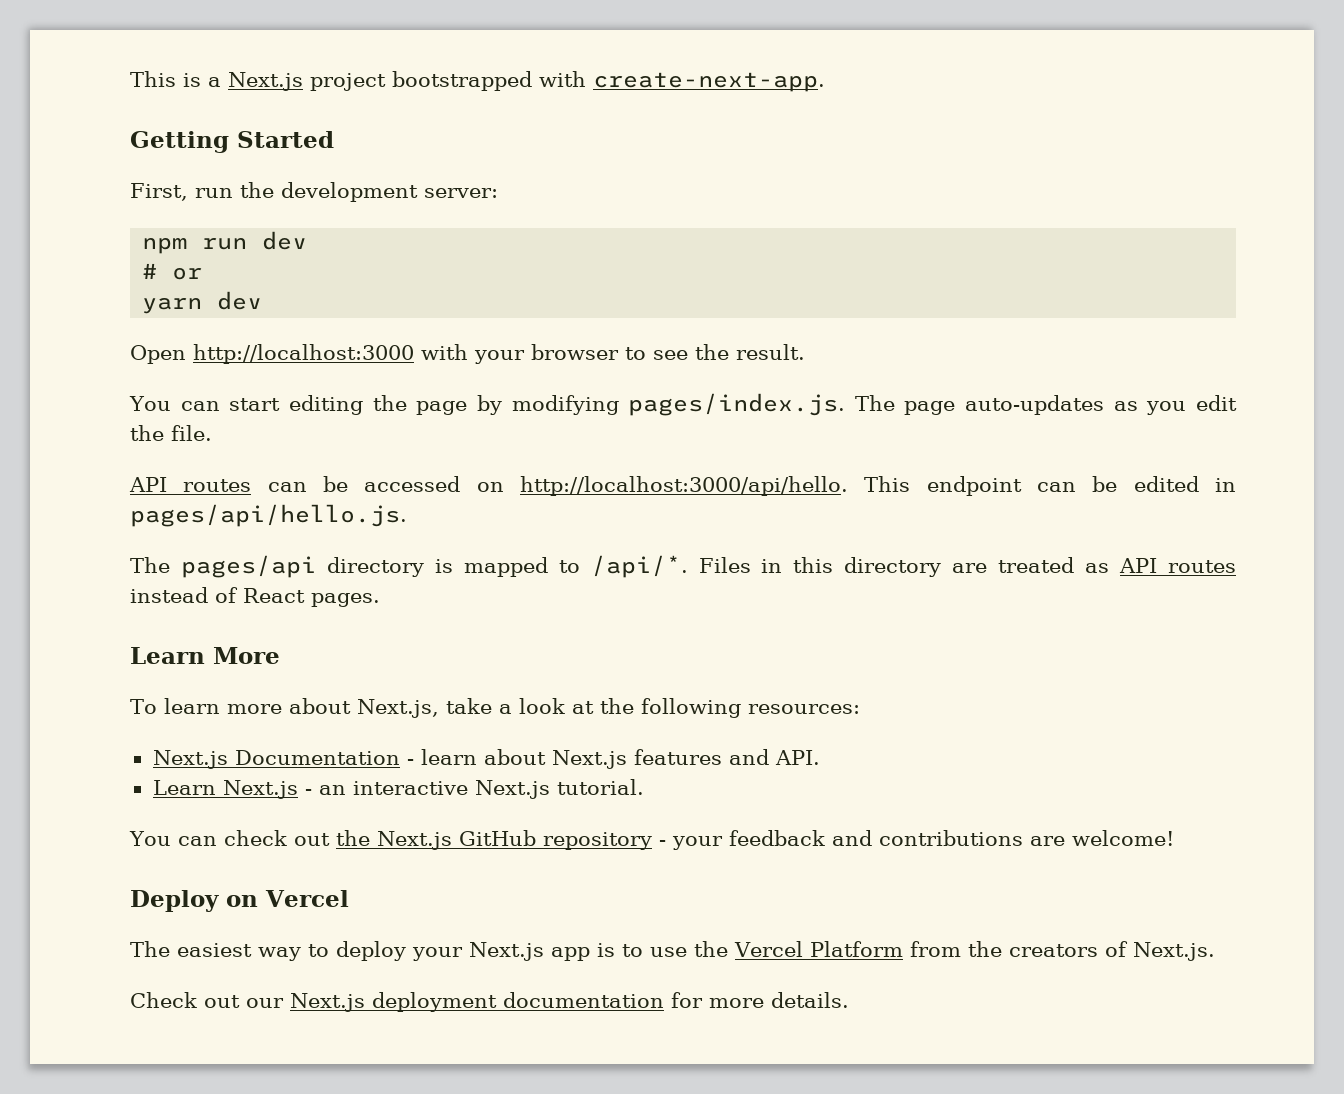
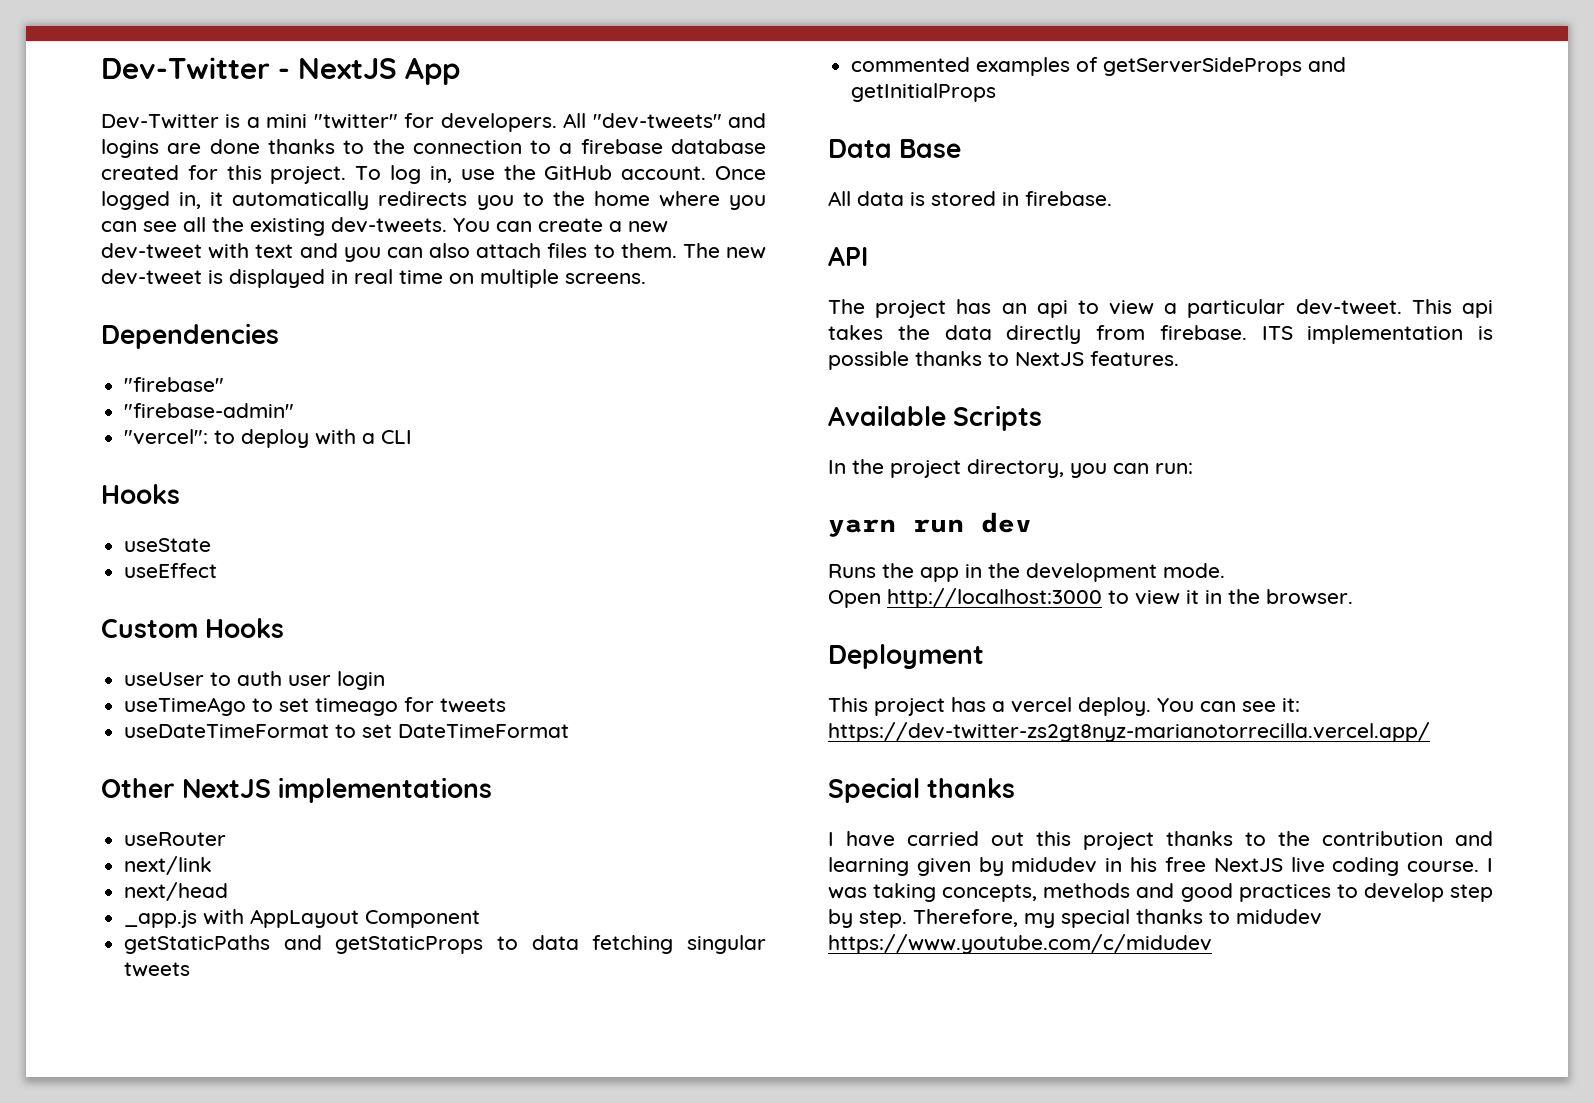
- This is a Next.js project bootstrapped with create-next-app.
- Getting Started
- First, run the development server:
- npm run dev
- # or
- yarn dev
- Open http://localhost:3000 with your browser to see the result.
- You can start editing the page by modifying pages/index.js. The page auto-updates as you edit the file.
- API routes can be accessed on http://localhost:3000/api/hello. This endpoint can be edited in pages/api/hello.js.
- The pages/api directory is mapped to /api/*. Files in this directory are treated as API routes instead of React pages.
- Learn More
- To learn more about Next.js, take a look at the following resources:
- Next.js Documentation - learn about Next.js features and API.
- Learn Next.js - an interactive Next.js tutorial.
- You can check out the Next.js GitHub repository - your feedback and contributions are welcome!
- Deploy on Vercel
- The easiest way to deploy your Next.js app is to use the Vercel Platform from the creators of Next.js.
- Check out our Next.js deployment documentation for more details.
+ Dev-Twitter - NextJS App
+ Dev-Twitter is a mini "twitter" for developers. All "dev-tweets" and logins are done thanks to the connection to a firebase database created for this project. To log in, use the GitHub account. Once logged in, it automatically redirects you to the home where you can see all the existing dev-tweets. You can create a new dev-tweet with text and you can also attach files to them. The new dev-tweet is displayed in real time on multiple screens.
+ Dependencies
+ "firebase"
+ "firebase-admin"
+ "vercel": to deploy with a CLI
+ Hooks
+ useState
+ useEffect
+ Custom Hooks
+ useUser to auth user login
+ useTimeAgo to set timeago for tweets
+ useDateTimeFormat to set DateTimeFormat
+ Other NextJS implementations
+ useRouter
+ next/link
+ next/head
+ _app.js with AppLayout Component
+ getStaticPaths and getStaticProps to data fetching singular tweets
+ commented examples of getServerSideProps and getInitialProps
+ Data Base
+ All data is stored in firebase.
+ API
+ The project has an api to view a particular dev-tweet. This api takes the data directly from firebase. ITS implementation is possible thanks to NextJS features.
+ Available Scripts
+ In the project directory, you can run:
+ yarn run dev
+ Runs the app in the development mode.
+ Open http://localhost:3000 to view it in the browser.
+ Deployment
+ This project has a vercel deploy. You can see it: https://dev-twitter-zs2gt8nyz-marianotorrecilla.vercel.app/
+ Special thanks
+ I have carried out this project thanks to the contribution and learning given by midudev in his free NextJS live coding course. I was taking concepts, methods and good practices to develop step by step. Therefore, my special thanks to midudev https://www.youtube.com/c/midudev

